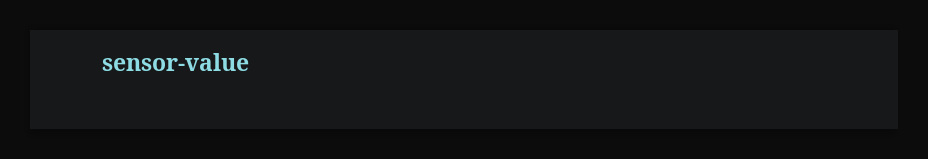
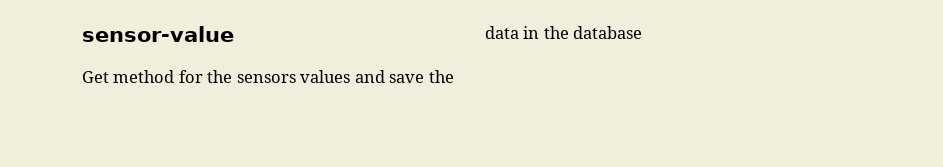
+ Get method for the sensors values and save the data in the database

